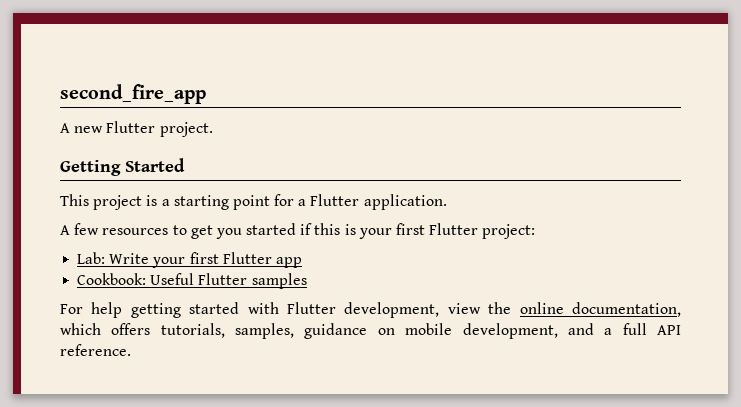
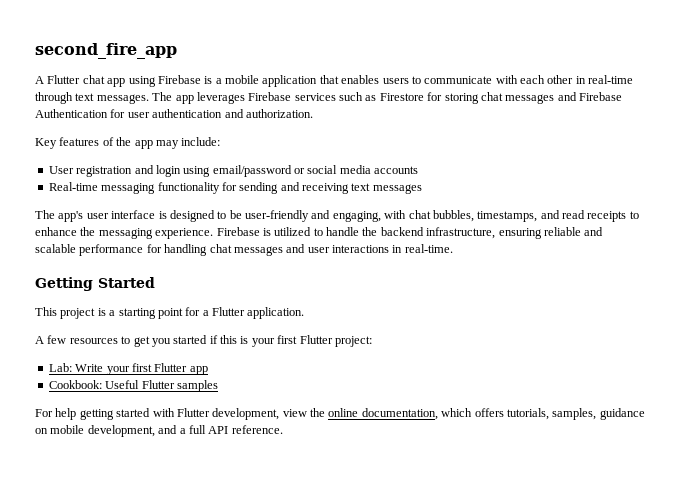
- A new Flutter project.
+ A Flutter chat app using Firebase is a mobile application that enables users to communicate with each other in real-time through text messages. The app leverages Firebase services such as Firestore for storing chat messages and Firebase Authentication for user authentication and authorization.
+ Key features of the app may include:
+ User registration and login using email/password or social media accounts
+ Real-time messaging functionality for sending and receiving text messages
+ The app's user interface is designed to be user-friendly and engaging, with chat bubbles, timestamps, and read receipts to enhance the messaging experience. Firebase is utilized to handle the backend infrastructure, ensuring reliable and scalable performance for handling chat messages and user interactions in real-time.

